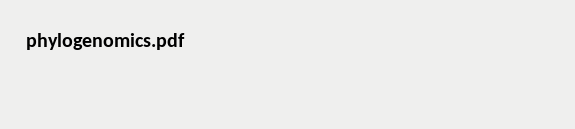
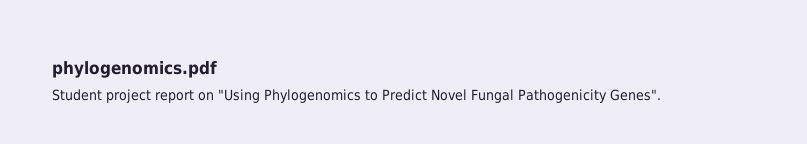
+ Student project report on "Using Phylogenomics to Predict Novel Fungal Pathogenicity Genes".

